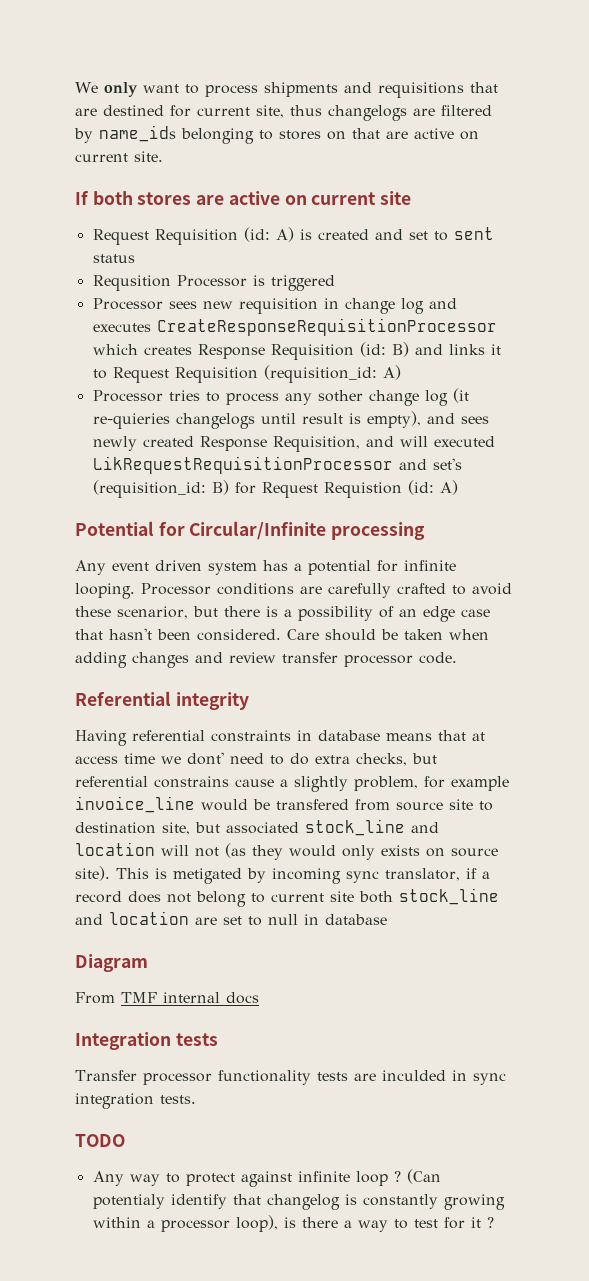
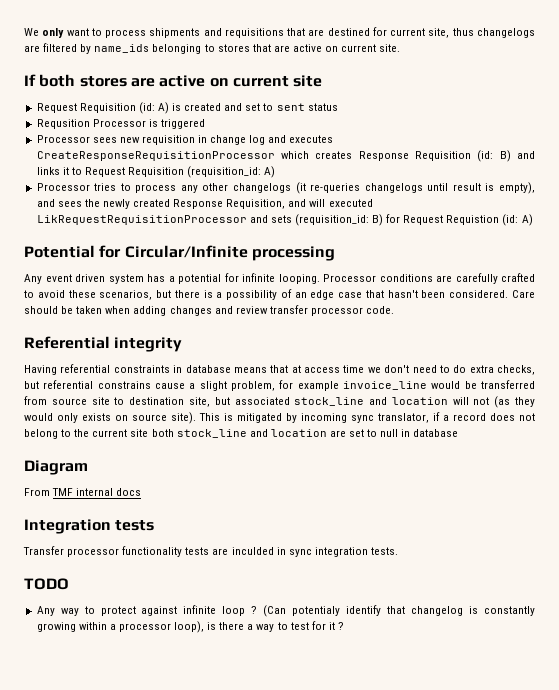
- We only want to process shipments and requisitions that are destined for current site, thus changelogs are filtered by name_ids belonging to stores on that are active on current site.
+ We only want to process shipments and requisitions that are destined for current site, thus changelogs are filtered by name_ids belonging to stores that are active on current site.
- Processor tries to process any sother change log (it re-quieries changelogs until result is empty), and sees newly created Response Requisition, and will executed LikRequestRequisitionProcessor and set's (requisition_id: B) for Request Requistion (id: A)
+ Processor tries to process any other changelogs (it re-queries changelogs until result is empty), and sees the newly created Response Requisition, and will executed LikRequestRequisitionProcessor and sets (requisition_id: B) for Request Requistion (id: A)
- Processor conditions are carefully crafted to avoid these scenarior, but there is a possibility of an edge case that hasn't been considered.
+ Processor conditions are carefully crafted to avoid these scenarios, but there is a possibility of an edge case that hasn't been considered.
- Having referential constraints in database means that at access time we dont' need to do extra checks, but referential constrains cause a slightly problem, for example invoice_line would be transfered from source site to destination site, but associated stock_line and location will not (as they would only exists on source site).
+ Having referential constraints in database means that at access time we don't need to do extra checks, but referential constrains cause a slight problem, for example invoice_line would be transferred from source site to destination site, but associated stock_line and location will not (as they would only exists on source site).
- This is metigated by incoming sync translator, if a record does not belong to current site both stock_line and location are set to null in database
+ This is mitigated by incoming sync translator, if a record does not belong to the current site both stock_line and location are set to null in database

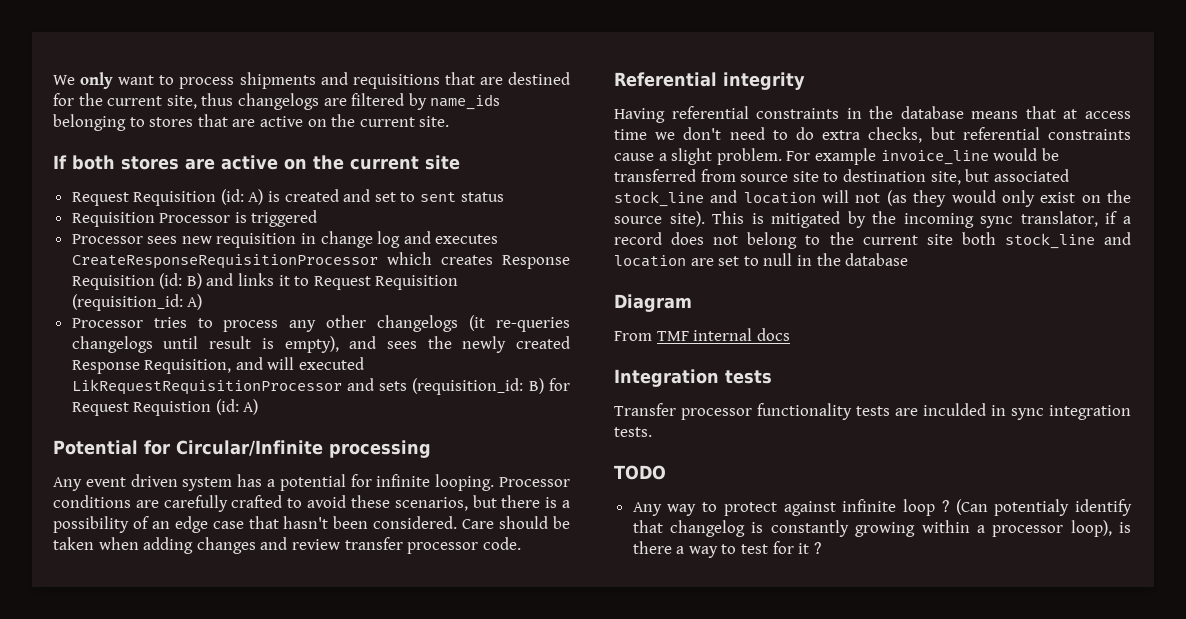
- We only want to process shipments and requisitions that are destined for current site, thus changelogs are filtered by name_ids belonging to stores that are active on current site.
+ We only want to process shipments and requisitions that are destined for the current site, thus changelogs are filtered by name_ids belonging to stores that are active on the current site.
- If both stores are active on current site
+ If both stores are active on the current site
- Requsition Processor is triggered
+ Requisition Processor is triggered
- Having referential constraints in database means that at access time we don't need to do extra checks, but referential constrains cause a slight problem, for example invoice_line would be transferred from source site to destination site, but associated stock_line and location will not (as they would only exists on source site).
+ Having referential constraints in the database means that at access time we don't need to do extra checks, but referential constraints cause a slight problem. For example invoice_line would be transferred from source site to destination site, but associated stock_line and location will not (as they would only exist on the source site).
- This is mitigated by incoming sync translator, if a record does not belong to the current site both stock_line and location are set to null in database
+ This is mitigated by the incoming sync translator, if a record does not belong to the current site both stock_line and location are set to null in the database

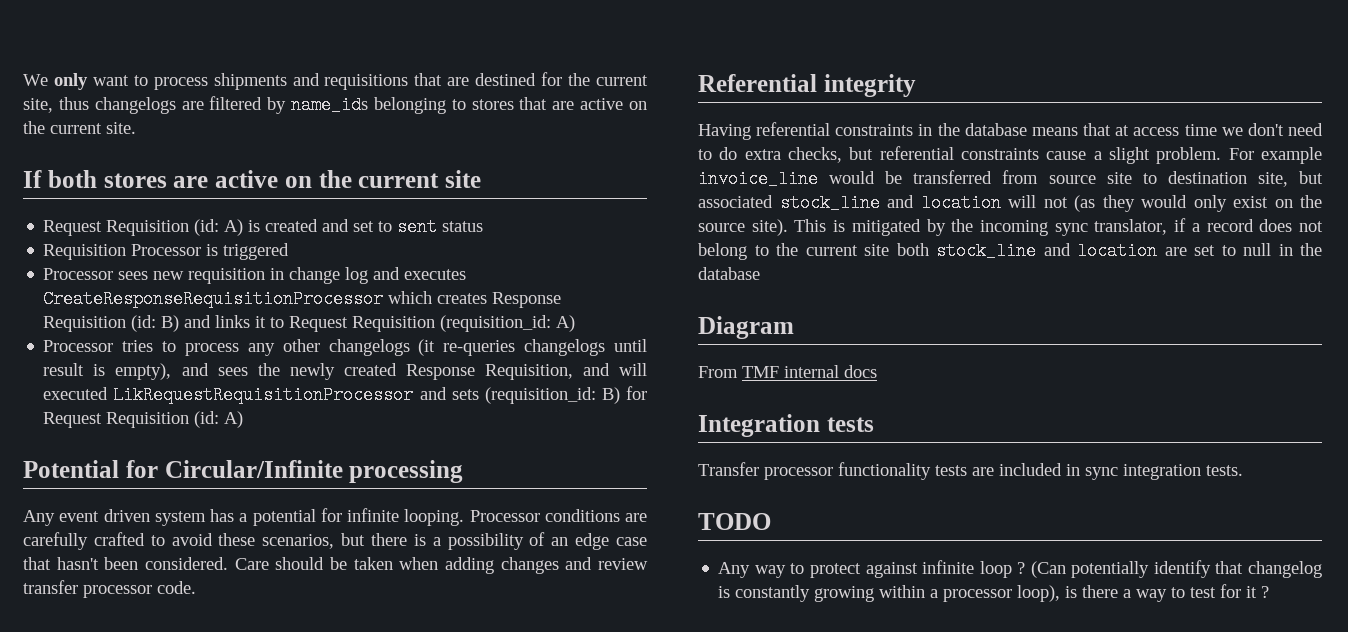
- Processor tries to process any other changelogs (it re-queries changelogs until result is empty), and sees the newly created Response Requisition, and will executed LikRequestRequisitionProcessor and sets (requisition_id: B) for Request Requistion (id: A)
+ Processor tries to process any other changelogs (it re-queries changelogs until result is empty), and sees the newly created Response Requisition, and will executed LikRequestRequisitionProcessor and sets (requisition_id: B) for Request Requisition (id: A)
- Transfer processor functionality tests are inculded in sync integration tests.
+ Transfer processor functionality tests are included in sync integration tests.
- (Can potentialy identify that changelog is constantly growing within a processor loop), is there a way to test for it ?
+ (Can potentially identify that changelog is constantly growing within a processor loop), is there a way to test for it ?

